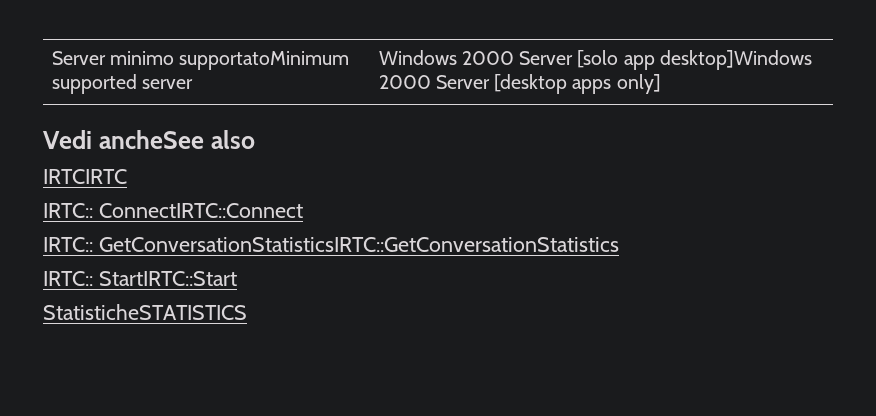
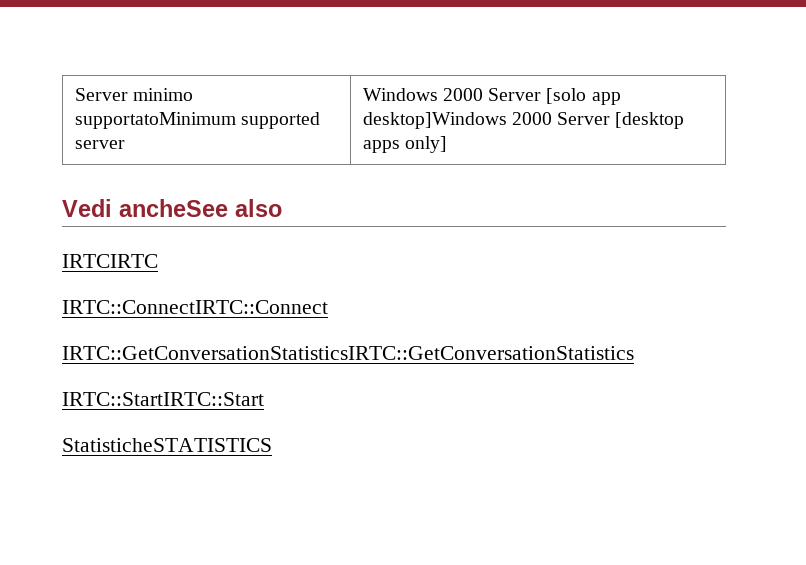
- IRTC:: ConnectIRTC::Connect
- IRTC:: GetConversationStatisticsIRTC::GetConversationStatistics
- IRTC:: StartIRTC::Start
+ IRTC::ConnectIRTC::Connect
+ IRTC::GetConversationStatisticsIRTC::GetConversationStatistics
+ IRTC::StartIRTC::Start

